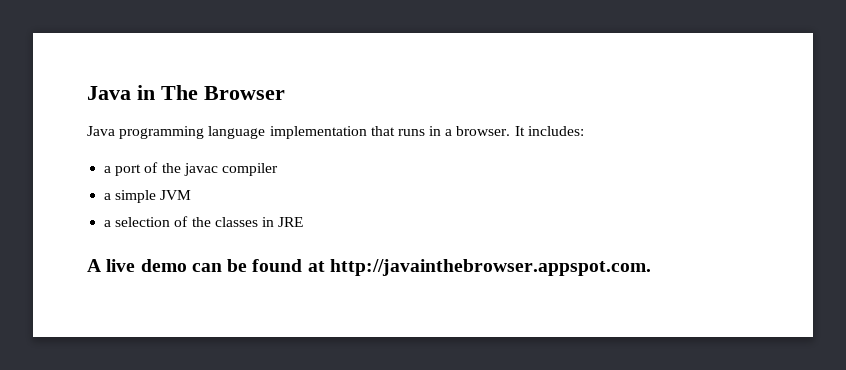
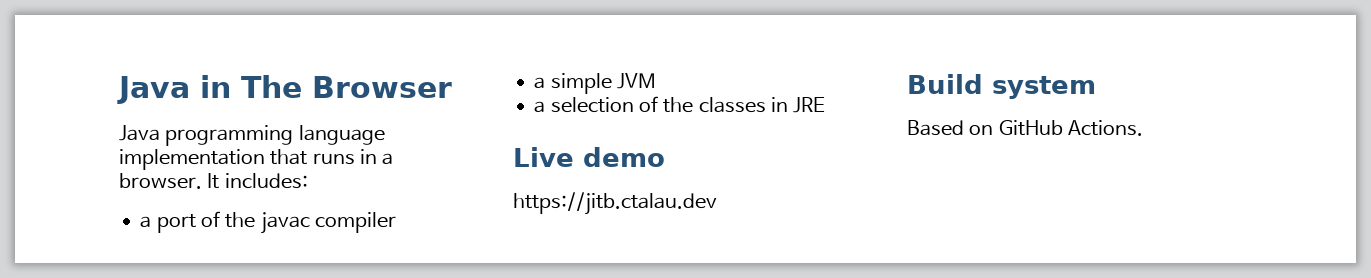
- A live demo can be found at http://javainthebrowser.appspot.com.
+ Live demo
+ https://jitb.ctalau.dev
+ Build system
+ Based on GitHub Actions.

